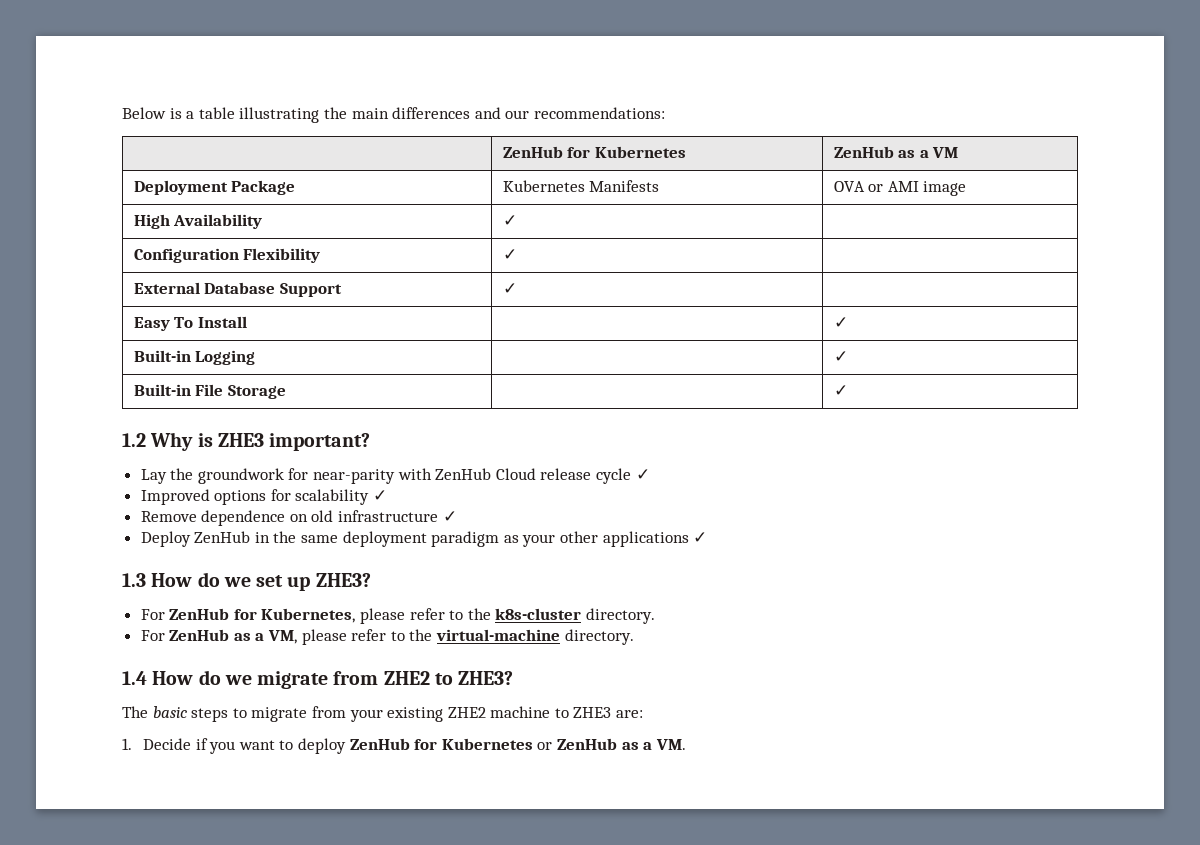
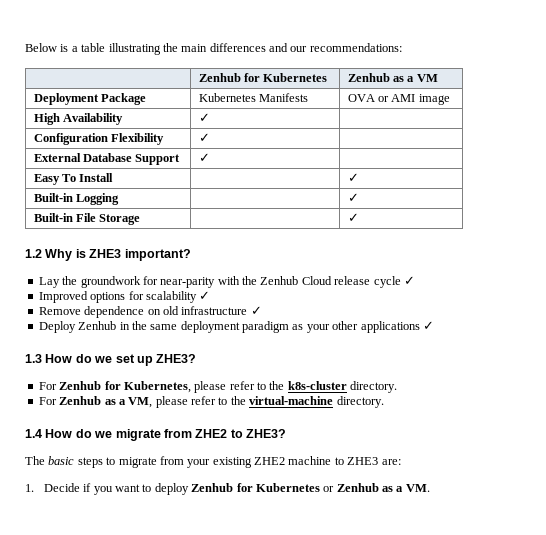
- | ZenHub for Kubernetes | ZenHub as a VM
+ | Zenhub for Kubernetes | Zenhub as a VM
- Lay the groundwork for near-parity with ZenHub Cloud release cycle ✓
+ Lay the groundwork for near-parity with the Zenhub Cloud release cycle ✓
- Deploy ZenHub in the same deployment paradigm as your other applications ✓
+ Deploy Zenhub in the same deployment paradigm as your other applications ✓
- For ZenHub for Kubernetes, please refer to the k8s-cluster directory.
+ For Zenhub for Kubernetes, please refer to the k8s-cluster directory.
- For ZenHub as a VM, please refer to the virtual-machine directory.
+ For Zenhub as a VM, please refer to the virtual-machine directory.
- 1. Decide if you want to deploy ZenHub for Kubernetes or ZenHub as a VM.
+ 1. Decide if you want to deploy Zenhub for Kubernetes or Zenhub as a VM.

